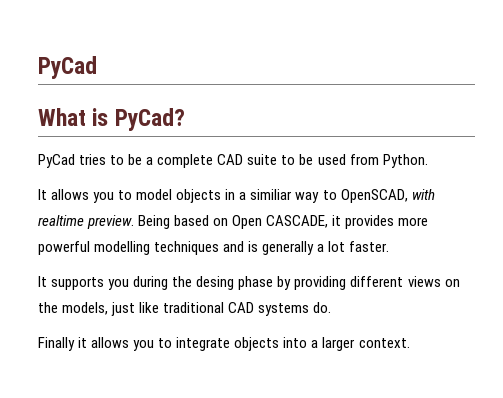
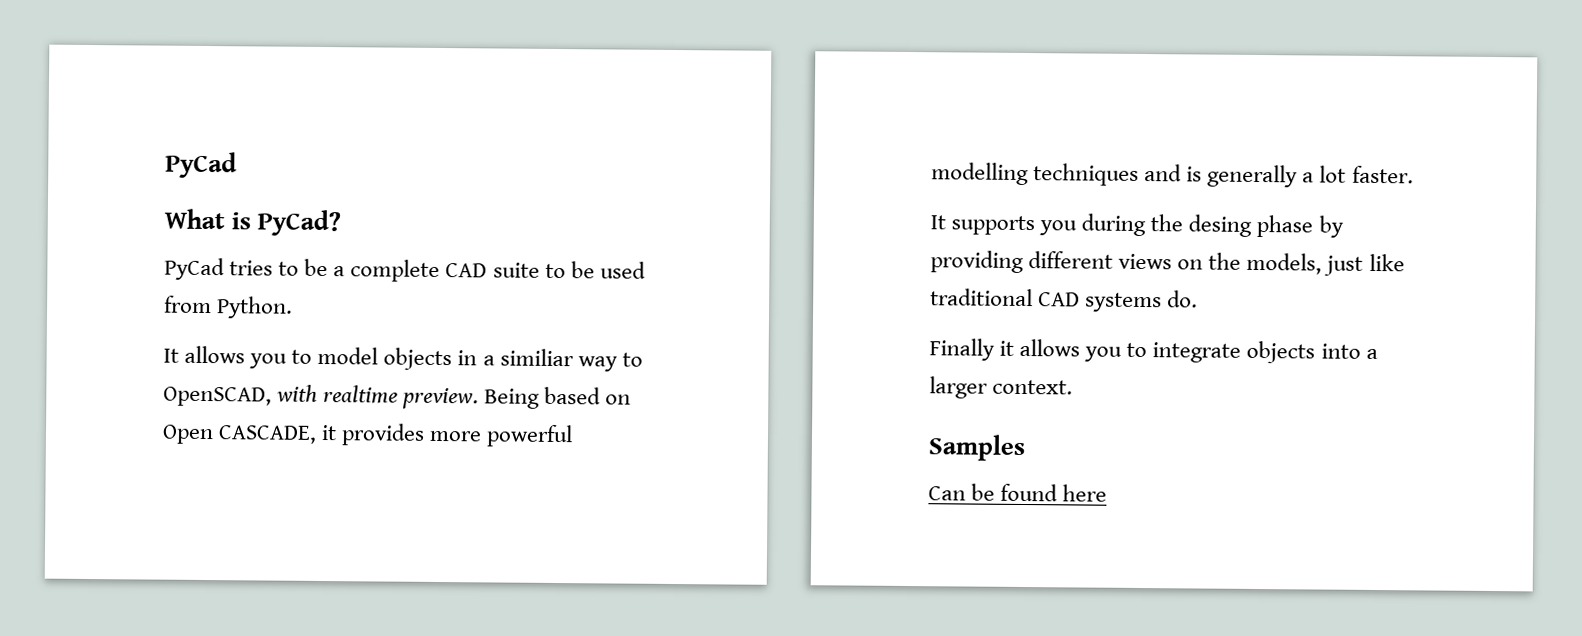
+ Samples
+ Can be found here

